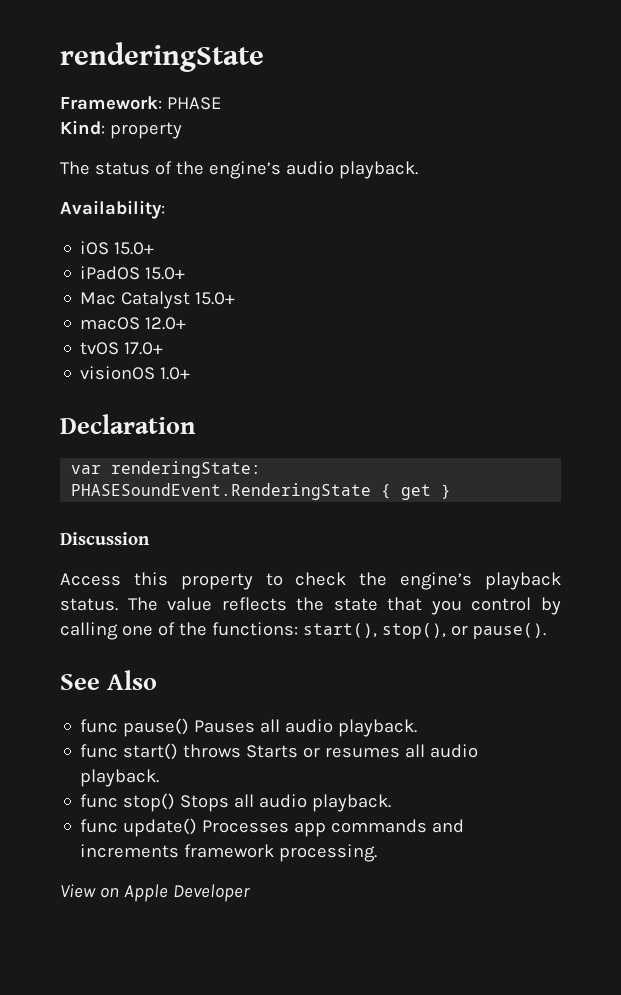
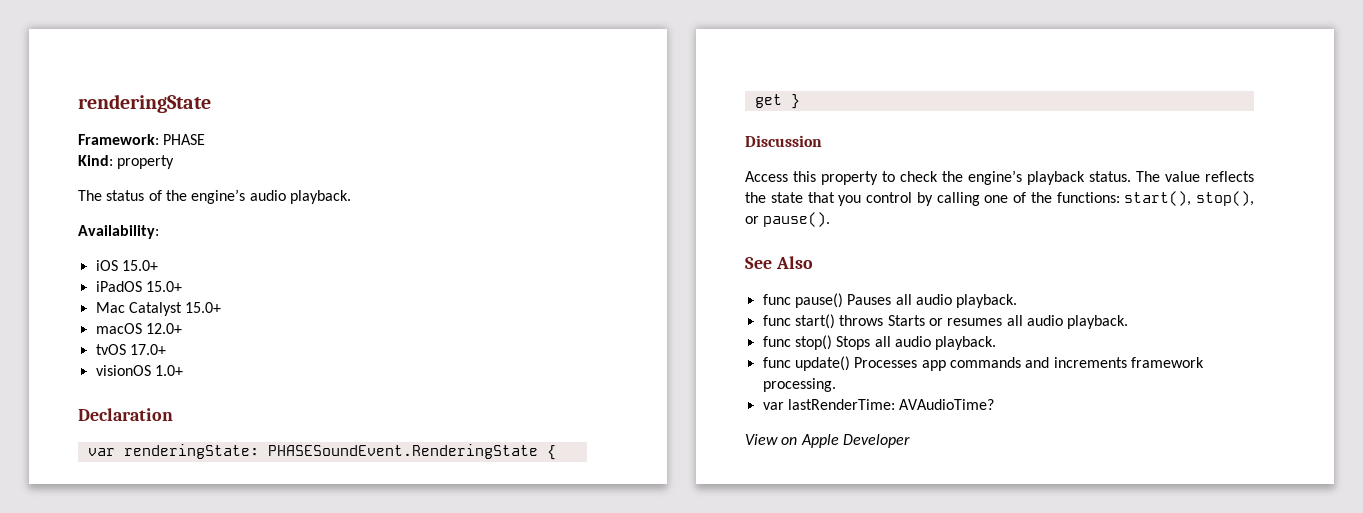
+ var lastRenderTime: AVAudioTime?

